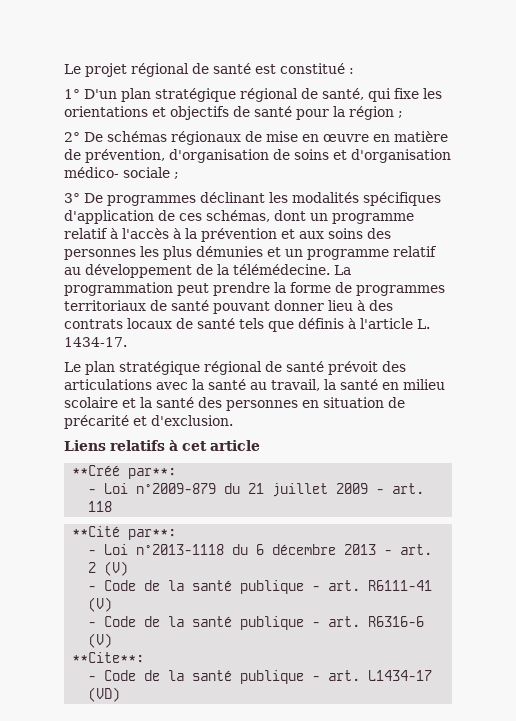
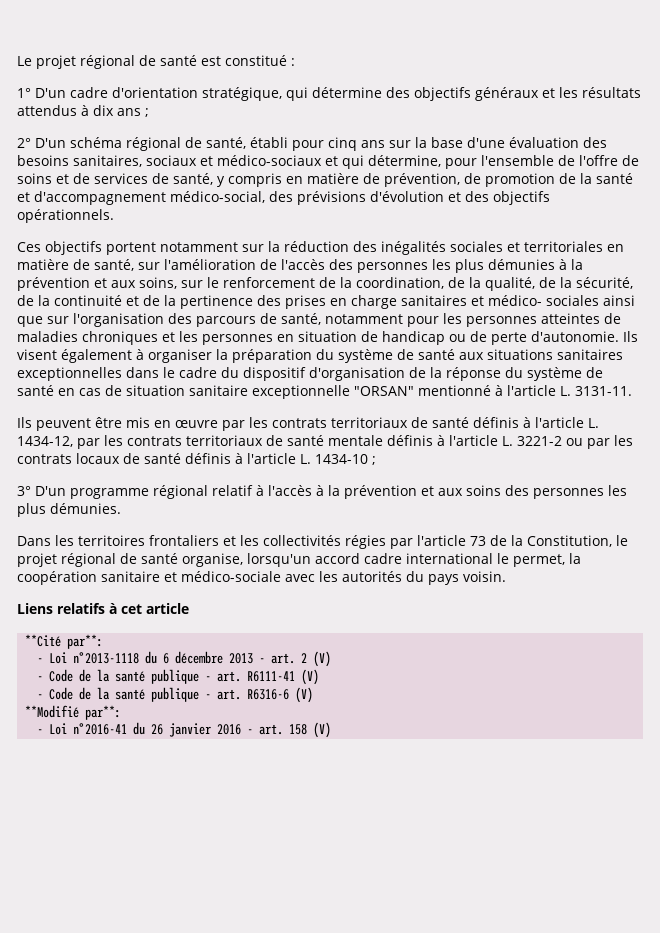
- 1° D'un plan stratégique régional de santé, qui fixe les orientations et objectifs de santé pour la région ;
- 2° De schémas régionaux de mise en œuvre en matière de prévention, d'organisation de soins et d'organisation médico- sociale ;
- 3° De programmes déclinant les modalités spécifiques d'application de ces schémas, dont un programme relatif à l'accès à la prévention et aux soins des personnes les plus démunies et un programme relatif au développement de la télémédecine. La programmation peut prendre la forme de programmes territoriaux de santé pouvant donner lieu à des contrats locaux de santé tels que définis à l'article L. 1434-17.
- Le plan stratégique régional de santé prévoit des articulations avec la santé au travail, la santé en milieu scolaire et la santé des personnes en situation de précarité et d'exclusion.
+ 1° D'un cadre d'orientation stratégique, qui détermine des objectifs généraux et les résultats attendus à dix ans ;
+ 2° D'un schéma régional de santé, établi pour cinq ans sur la base d'une évaluation des besoins sanitaires, sociaux et médico-sociaux et qui détermine, pour l'ensemble de l'offre de soins et de services de santé, y compris en matière de prévention, de promotion de la santé et d'accompagnement médico-social, des prévisions d'évolution et des objectifs opérationnels.
+ Ces objectifs portent notamment sur la réduction des inégalités sociales et territoriales en matière de santé, sur l'amélioration de l'accès des personnes les plus démunies à la prévention et aux soins, sur le renforcement de la coordination, de la qualité, de la sécurité, de la continuité et de la pertinence des prises en charge sanitaires et médico- sociales ainsi que sur l'organisation des parcours de santé, notamment pour les personnes atteintes de maladies chroniques et les personnes en situation de handicap ou de perte d'autonomie. Ils visent également à organiser la préparation du système de santé aux situations sanitaires exceptionnelles dans le cadre du dispositif d'organisation de la réponse du système de santé en cas de situation sanitaire exceptionnelle "ORSAN" mentionné à l'article L. 3131-11.
+ Ils peuvent être mis en œuvre par les contrats territoriaux de santé définis à l'article L. 1434-12, par les contrats territoriaux de santé mentale définis à l'article L. 3221-2 ou par les contrats locaux de santé définis à l'article L. 1434-10 ;
+ 3° D'un programme régional relatif à l'accès à la prévention et aux soins des personnes les plus démunies.
+ Dans les territoires frontaliers et les collectivités régies par l'article 73 de la Constitution, le projet régional de santé organise, lorsqu'un accord cadre international le permet, la coopération sanitaire et médico-sociale avec les autorités du pays voisin.
- **Créé par**:
- - Loi n°2009-879 du 21 juillet 2009 - art. 118
- **Cite**:
- - Code de la santé publique - art. L1434-17 (VD)
+ **Modifié par**:
+ - Loi n°2016-41 du 26 janvier 2016 - art. 158 (V)

